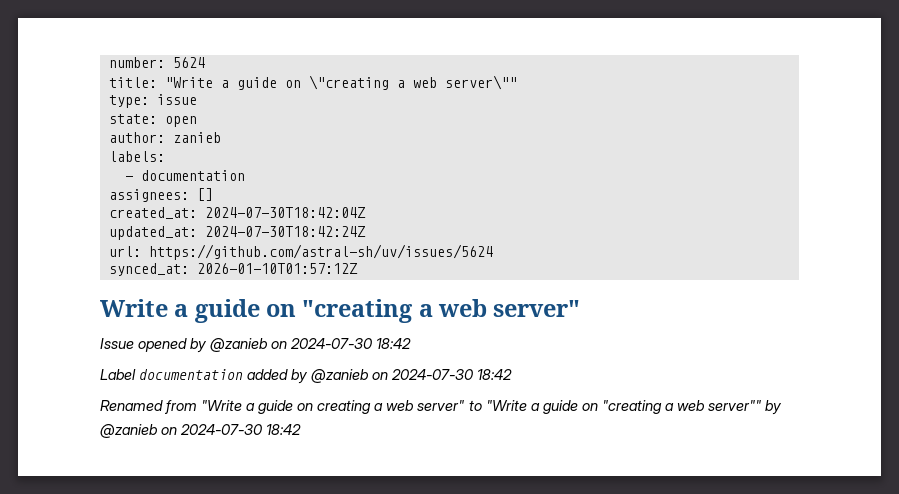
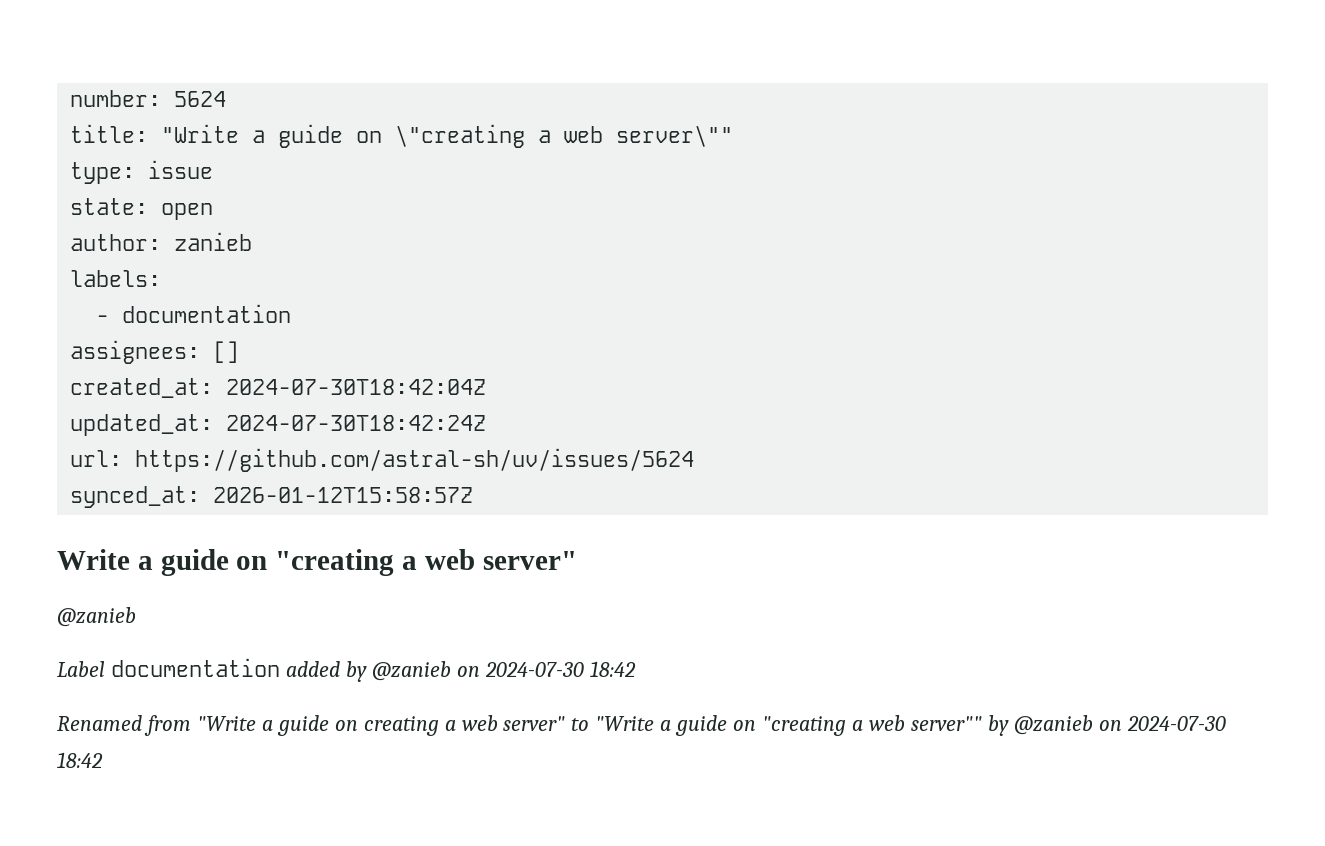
- synced_at: 2026-01-10T01:57:12Z
+ synced_at: 2026-01-12T15:58:57Z
  Write a guide on "creating a web server"
- Issue opened by @zanieb on 2024-07-30 18:42
+ @zanieb

